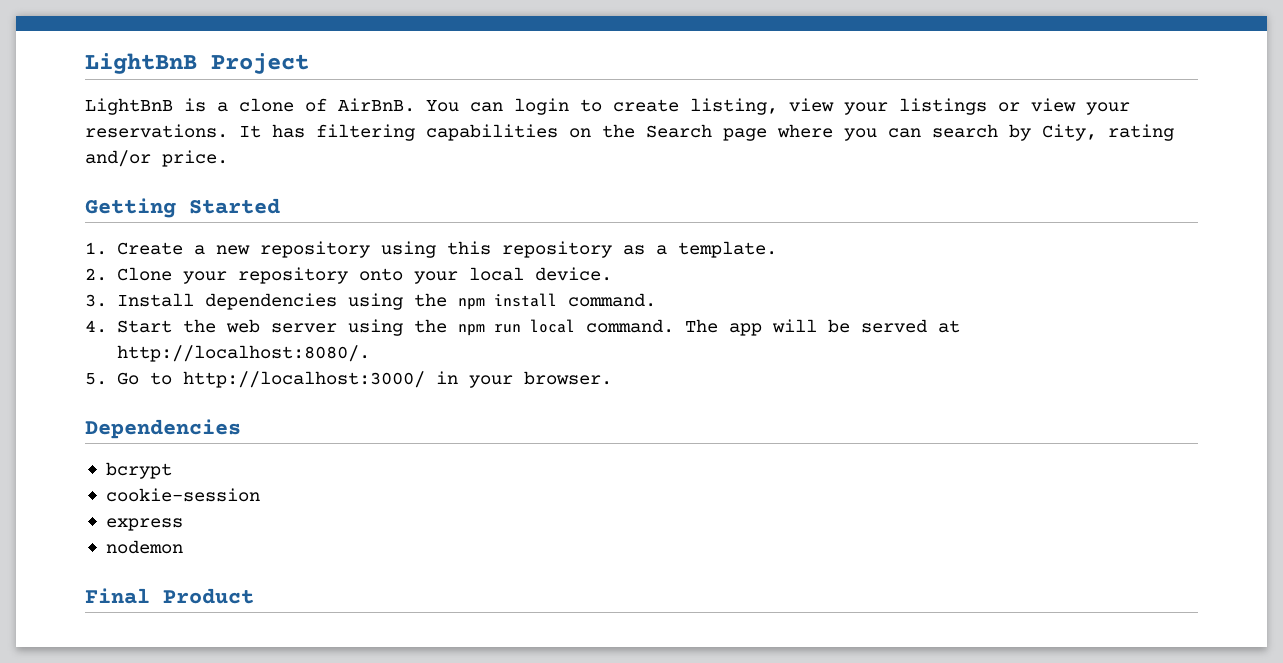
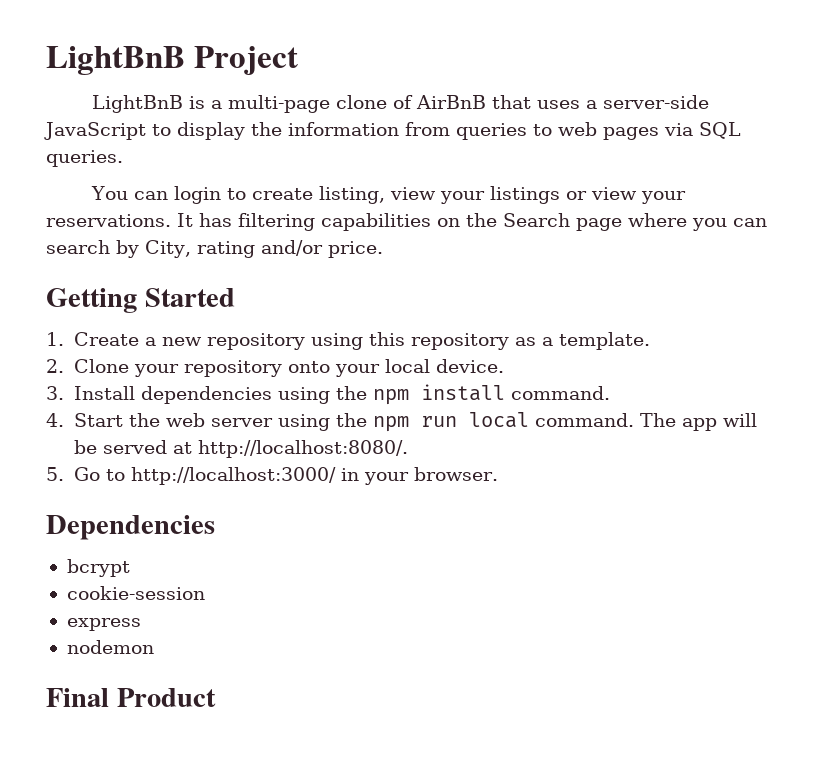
- LightBnB is a clone of AirBnB. You can login to create listing, view your listings or view your reservations.
+ LightBnB is a multi-page clone of AirBnB that uses a server-side JavaScript to display the information from queries to web pages via SQL queries.
+ You can login to create listing, view your listings or view your reservations.

